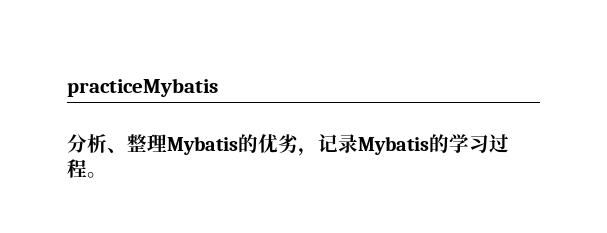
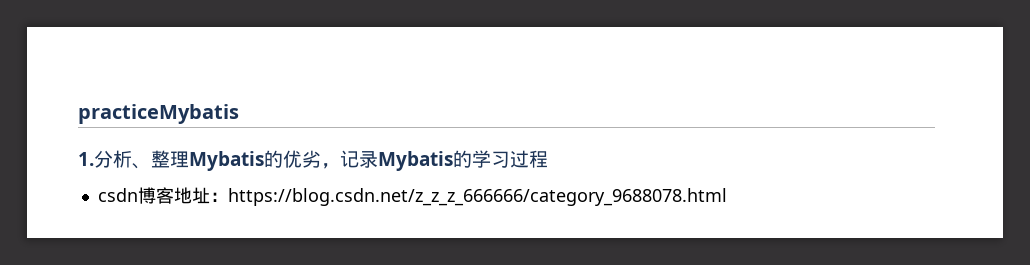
- 分析、整理Mybatis的优劣，记录Mybatis的学习过程。
+ 1.分析、整理Mybatis的优劣，记录Mybatis的学习过程
+ csdn博客地址：https://blog.csdn.net/z_z_z_666666/category_9688078.html

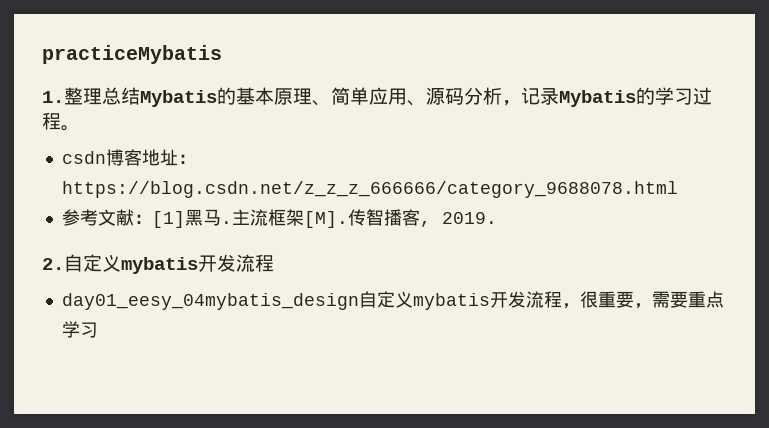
- 1.分析、整理Mybatis的优劣，记录Mybatis的学习过程
+ 1.整理总结Mybatis的基本原理、简单应用、源码分析，记录Mybatis的学习过程。
+ 参考文献：[1]黑马.主流框架[M].传智播客, 2019.
+ 2.自定义mybatis开发流程
+ day01_eesy_04mybatis_design自定义mybatis开发流程，很重要，需要重点学习

